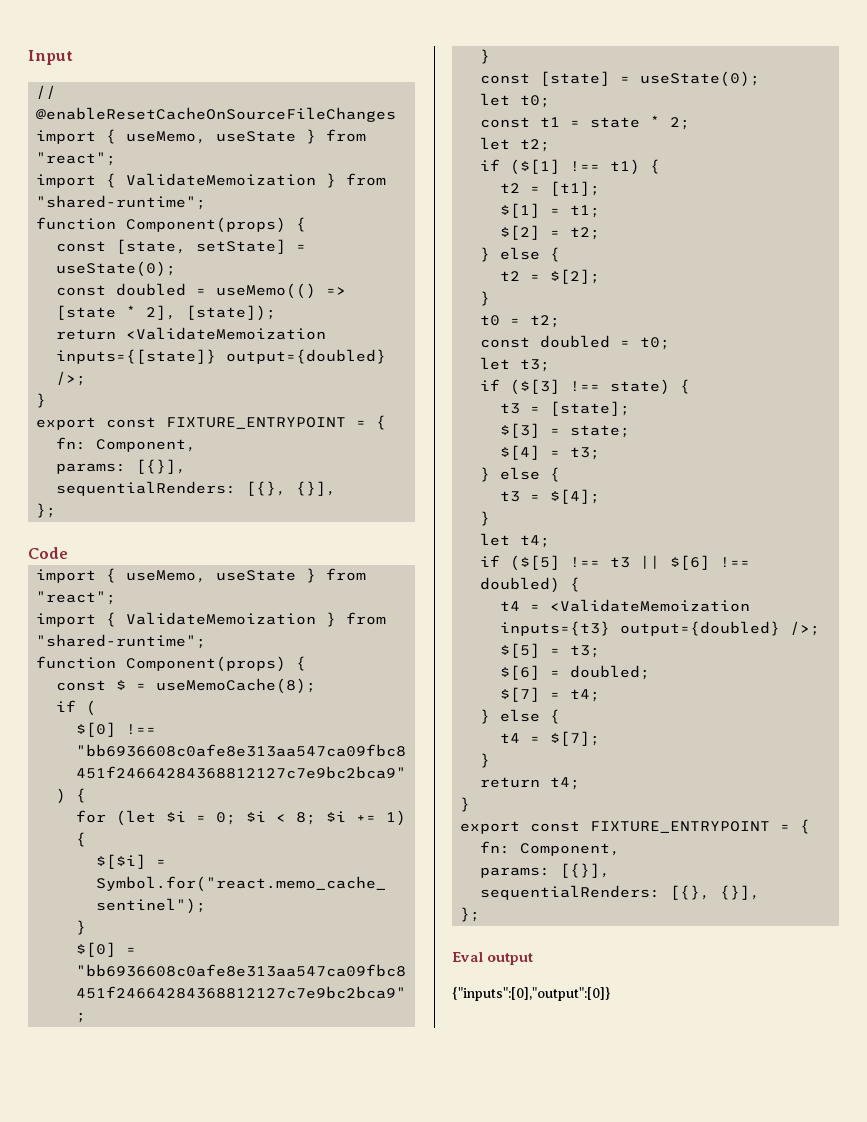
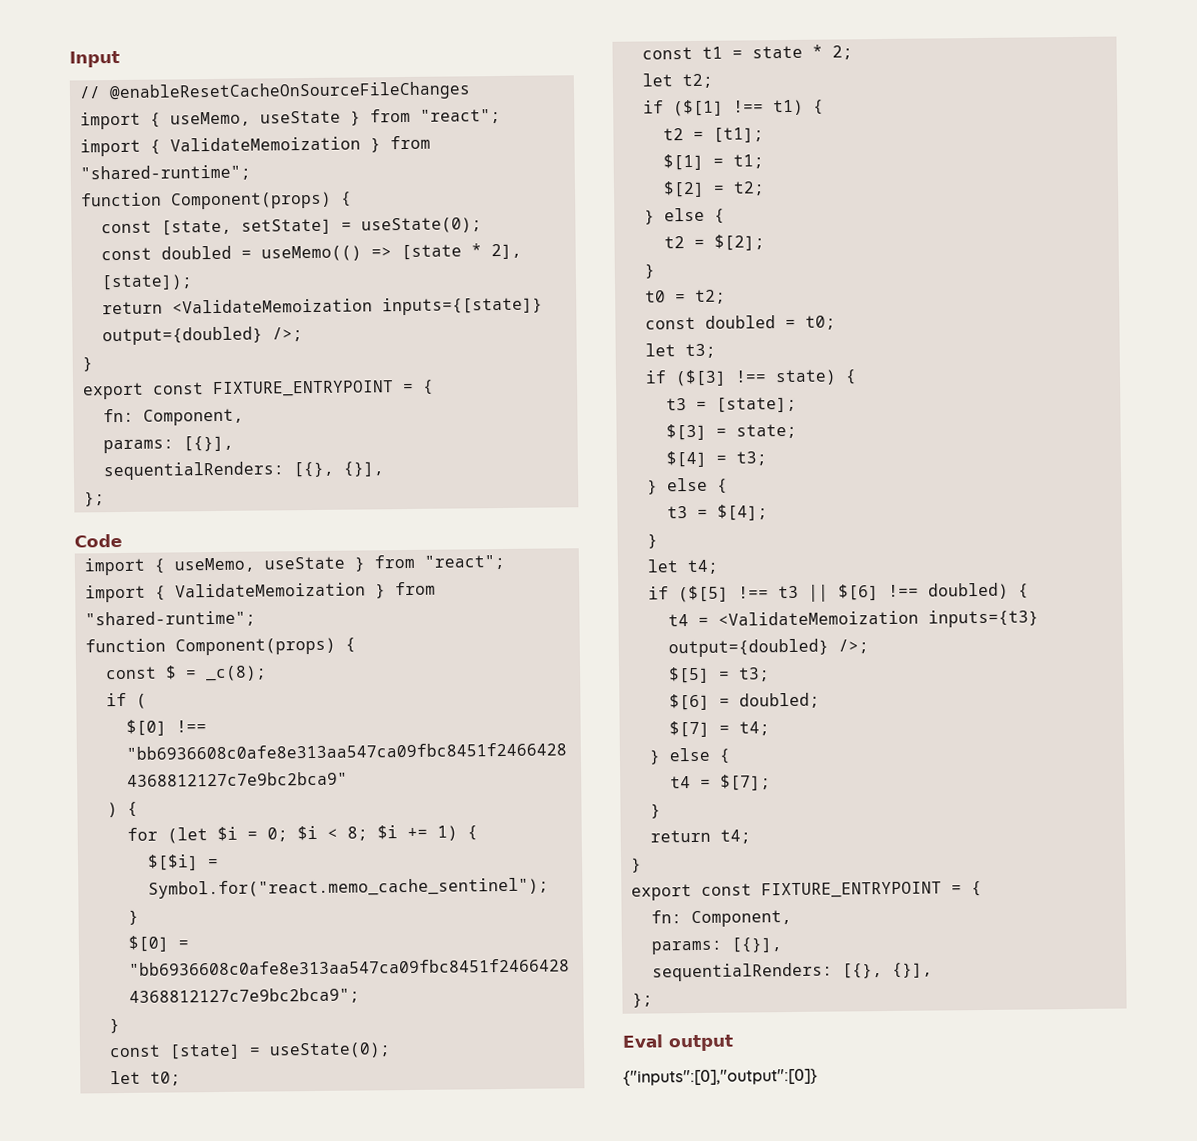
- const $ = useMemoCache(8);
+ const $ = _c(8);

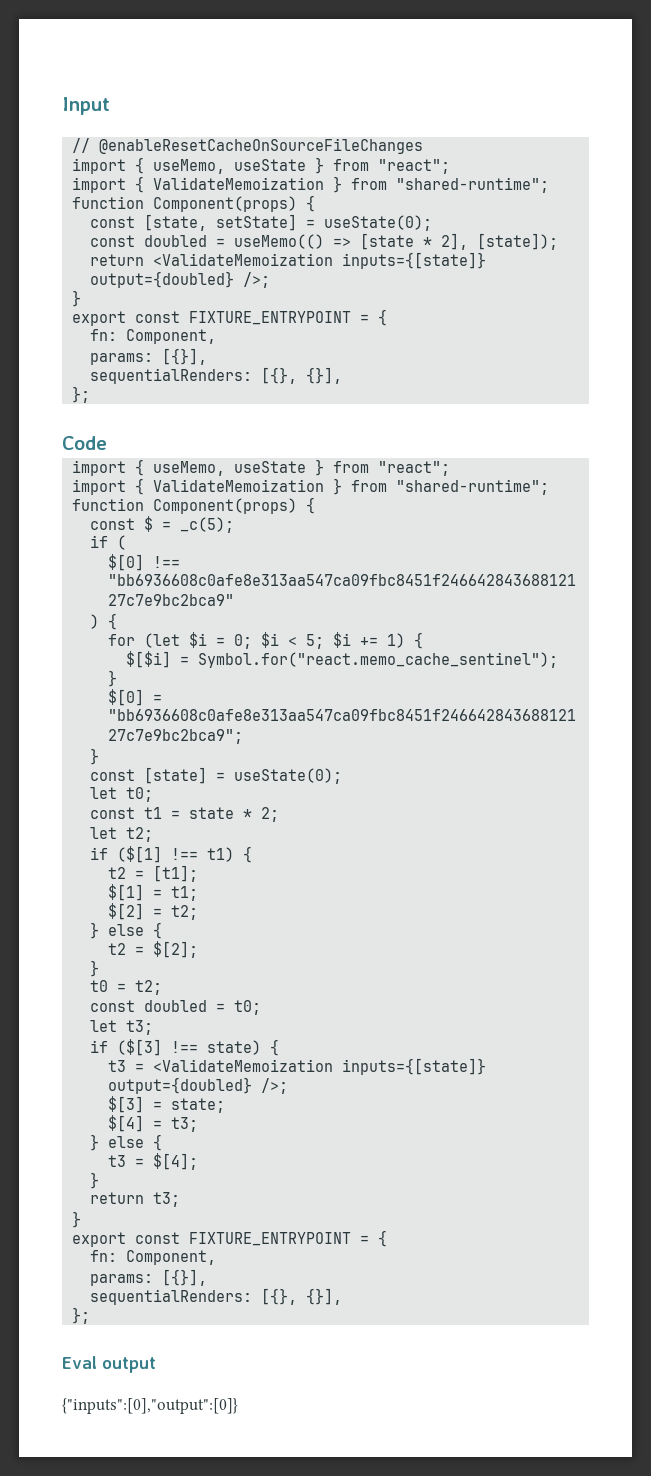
- const $ = _c(8);
+ const $ = _c(5);
- for (let $i = 0; $i < 8; $i += 1) {
+ for (let $i = 0; $i < 5; $i += 1) {
- t3 = [state];
+ t3 = <ValidateMemoization inputs={[state]} output={doubled} />;
- let t4;
- if ($[5] !== t3 || $[6] !== doubled) {
- t4 = <ValidateMemoization inputs={t3} output={doubled} />;
- $[5] = t3;
- $[6] = doubled;
- $[7] = t4;
- } else {
- t4 = $[7];
- }
- return t4;
+ return t3;

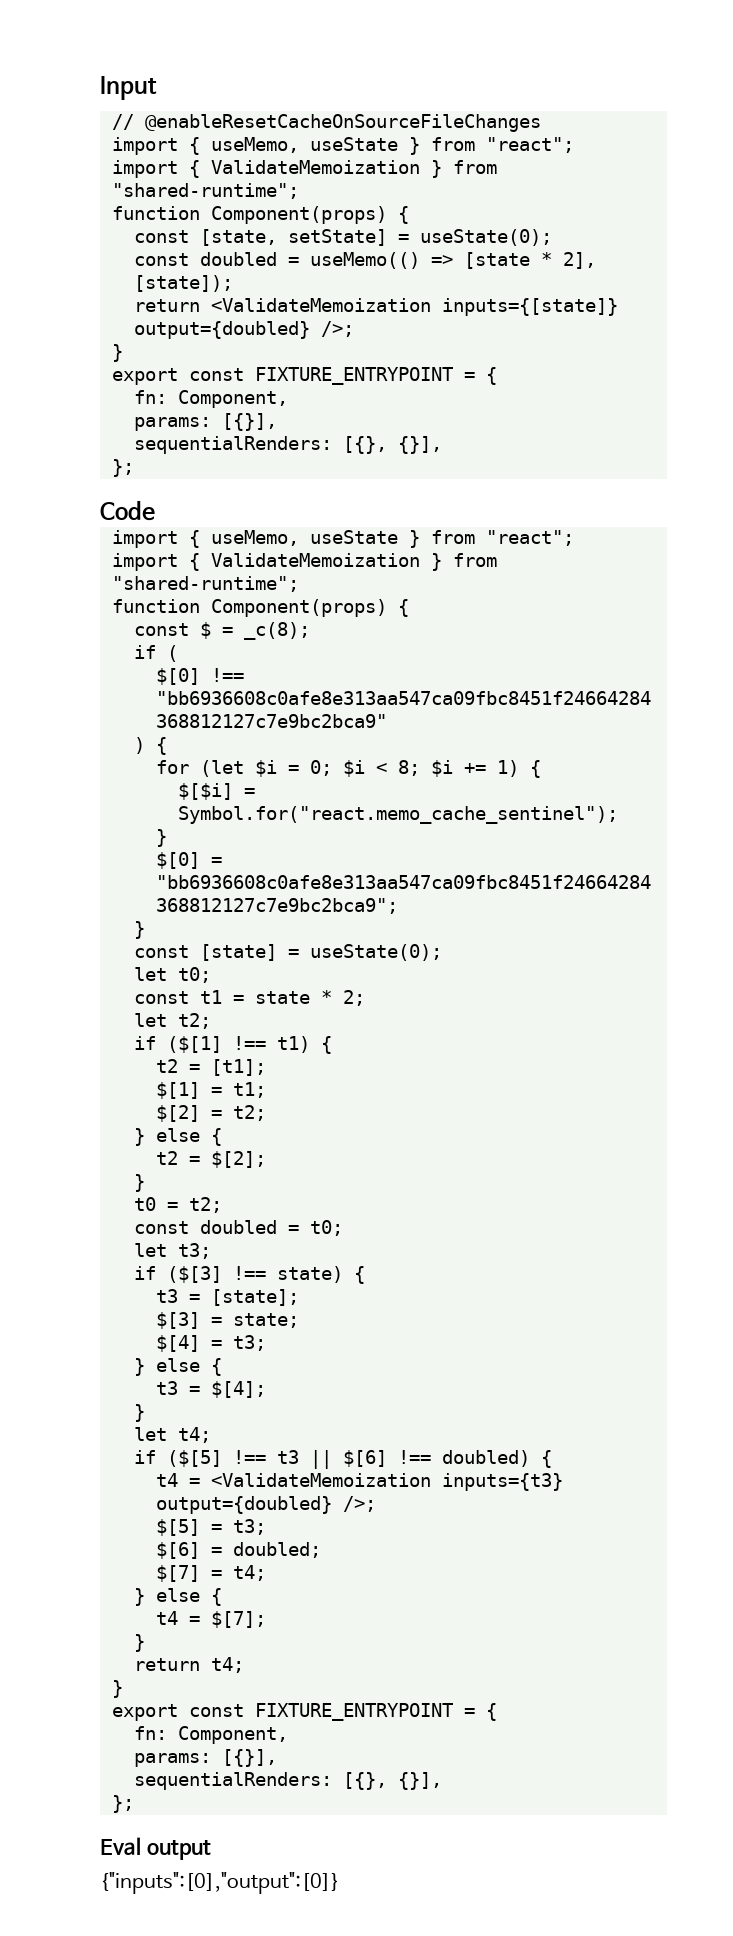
- const $ = _c(5);
+ const $ = _c(8);
- for (let $i = 0; $i < 5; $i += 1) {
+ for (let $i = 0; $i < 8; $i += 1) {
- t3 = <ValidateMemoization inputs={[state]} output={doubled} />;
+ t3 = [state];
- return t3;
+ let t4;
+ if ($[5] !== t3 || $[6] !== doubled) {
+ t4 = <ValidateMemoization inputs={t3} output={doubled} />;
+ $[5] = t3;
+ $[6] = doubled;
+ $[7] = t4;
+ } else {
+ t4 = $[7];
+ }
+ return t4;

